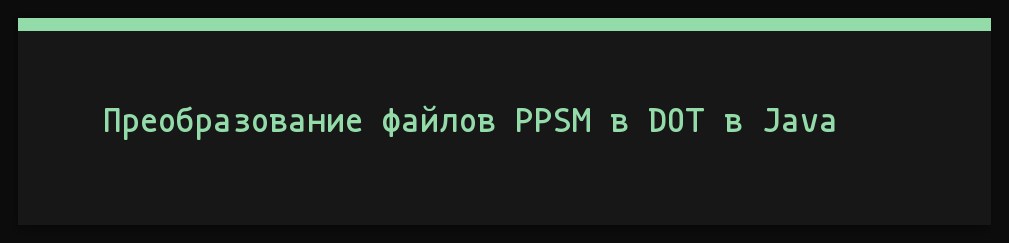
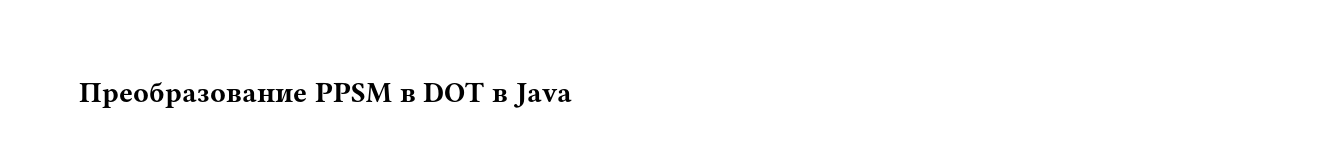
- Преобразование файлов PPSM в DOT в Java
+ Преобразование PPSM в DOT в Java

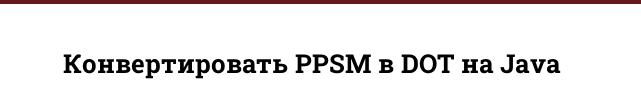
- Преобразование PPSM в DOT в Java
+ Конвертировать PPSM в DOT на Java

